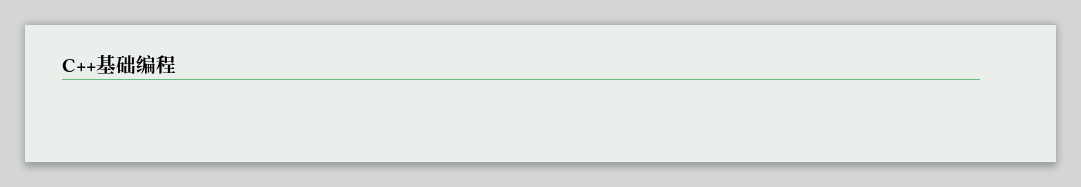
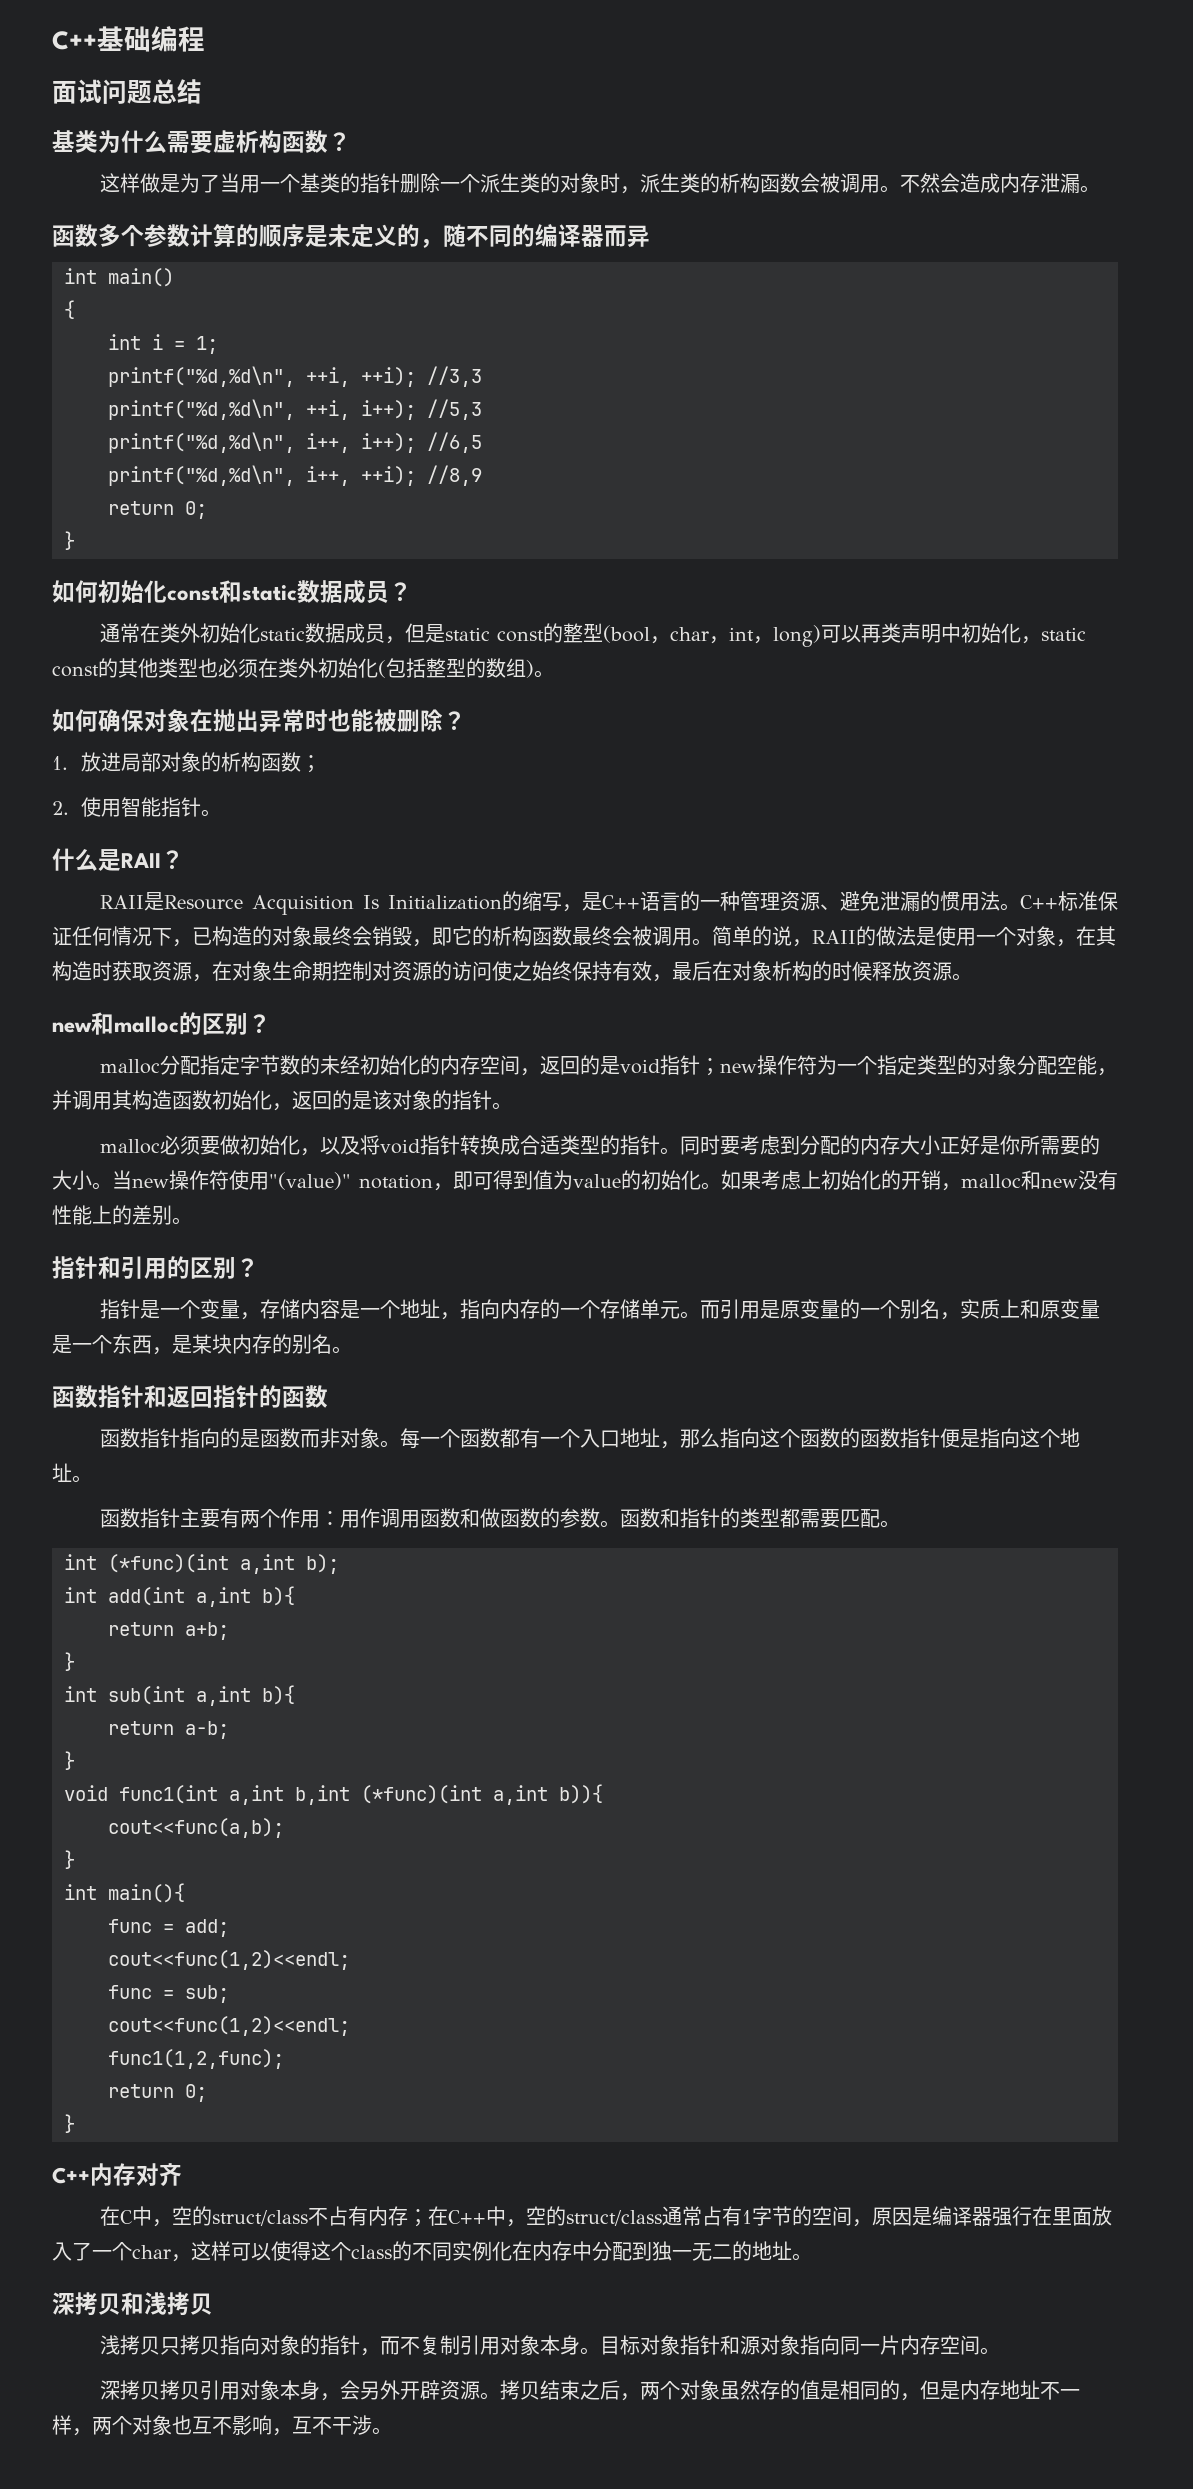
+ 面试问题总结
+ 基类为什么需要虚析构函数？
+ 这样做是为了当用一个基类的指针删除一个派生类的对象时，派生类的析构函数会被调用。不然会造成内存泄漏。
+ 函数多个参数计算的顺序是未定义的，随不同的编译器而异
+ int main()
+ {
+ int i = 1;
+ printf("%d,%d\n", ++i, ++i); //3,3
+ printf("%d,%d\n", ++i, i++); //5,3
+ printf("%d,%d\n", i++, i++); //6,5
+ printf("%d,%d\n", i++, ++i); //8,9
+ return 0;
+ }
+ 如何初始化const和static数据成员？
+ 通常在类外初始化static数据成员，但是static const的整型(bool，char，int，long)可以再类声明中初始化，static const的其他类型也必须在类外初始化(包括整型的数组)。
+ 如何确保对象在抛出异常时也能被删除？
+ 1.放进局部对象的析构函数；
+ 2.使用智能指针。
+ 什么是RAII？
+ RAII是Resource Acquisition Is Initialization的缩写，是C++语言的一种管理资源、避免泄漏的惯用法。C++标准保证任何情况下，已构造的对象最终会销毁，即它的析构函数最终会被调用。简单的说，RAII的做法是使用一个对象，在其构造时获取资源，在对象生命期控制对资源的访问使之始终保持有效，最后在对象析构的时候释放资源。
+ new和malloc的区别？
+ malloc分配指定字节数的未经初始化的内存空间，返回的是void指针；new操作符为一个指定类型的对象分配空能，并调用其构造函数初始化，返回的是该对象的指针。
+ malloc必须要做初始化，以及将void指针转换成合适类型的指针。同时要考虑到分配的内存大小正好是你所需要的大小。当new操作符使用"(value)" notation，即可得到值为value的初始化。如果考虑上初始化的开销，malloc和new没有性能上的差别。
+ 指针和引用的区别？
+ 指针是一个变量，存储内容是一个地址，指向内存的一个存储单元。而引用是原变量的一个别名，实质上和原变量是一个东西，是某块内存的别名。
+ 函数指针和返回指针的函数
+ 函数指针指向的是函数而非对象。每一个函数都有一个入口地址，那么指向这个函数的函数指针便是指向这个地址。
+ 函数指针主要有两个作用：用作调用函数和做函数的参数。函数和指针的类型都需要匹配。
+ int (*func)(int a,int b);
+ int add(int a,int b){
+ return a+b;
+ }
+ int sub(int a,int b){
+ return a-b;
+ }
+ void func1(int a,int b,int (*func)(int a,int b)){
+ cout<<func(a,b);
+ }
+ int main(){
+ func = add;
+ cout<<func(1,2)<<endl;
+ func = sub;
+ cout<<func(1,2)<<endl;
+ func1(1,2,func);
+ return 0;
+ }
+ C++内存对齐
+ 在C中，空的struct/class不占有内存；在C++中，空的struct/class通常占有1字节的空间，原因是编译器强行在里面放入了一个char，这样可以使得这个class的不同实例化在内存中分配到独一无二的地址。
+ 深拷贝和浅拷贝
+ 浅拷贝只拷贝指向对象的指针，而不复制引用对象本身。目标对象指针和源对象指向同一片内存空间。
+ 深拷贝拷贝引用对象本身，会另外开辟资源。拷贝结束之后，两个对象虽然存的值是相同的，但是内存地址不一样，两个对象也互不影响，互不干涉。

